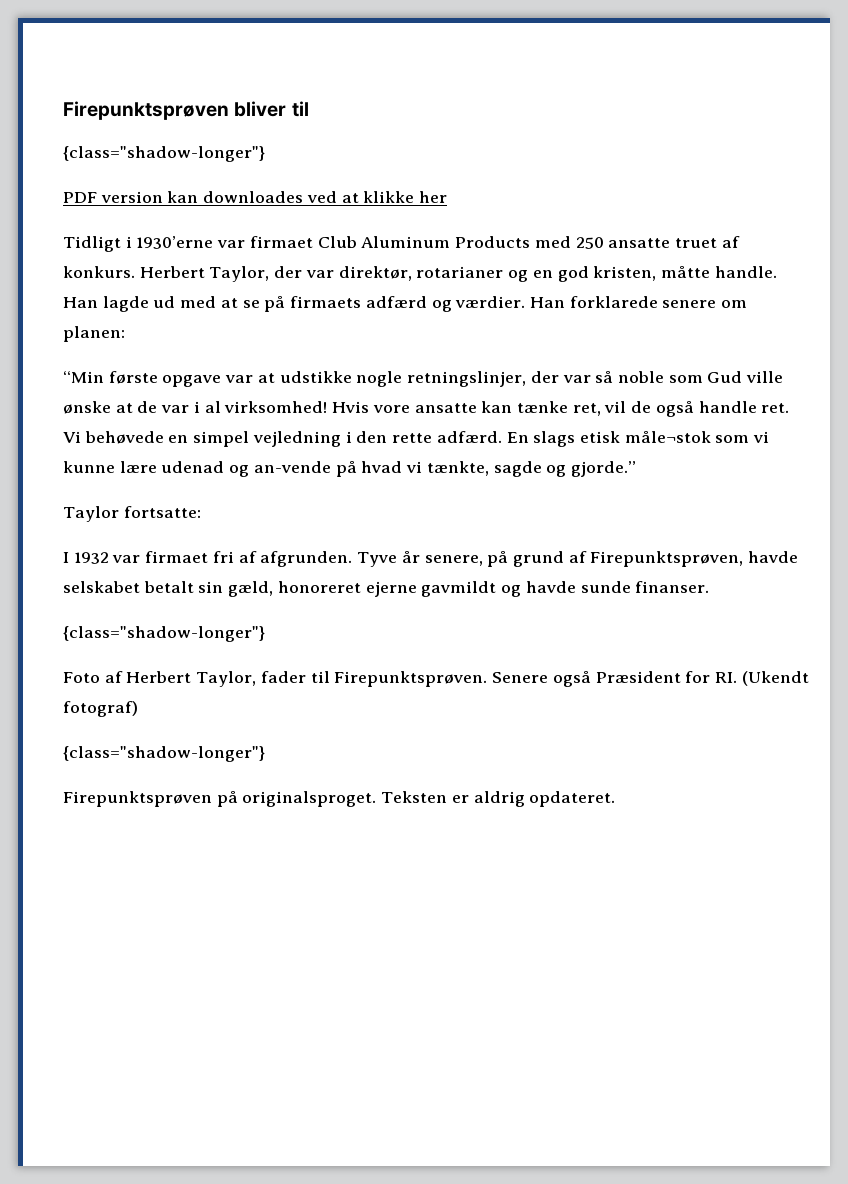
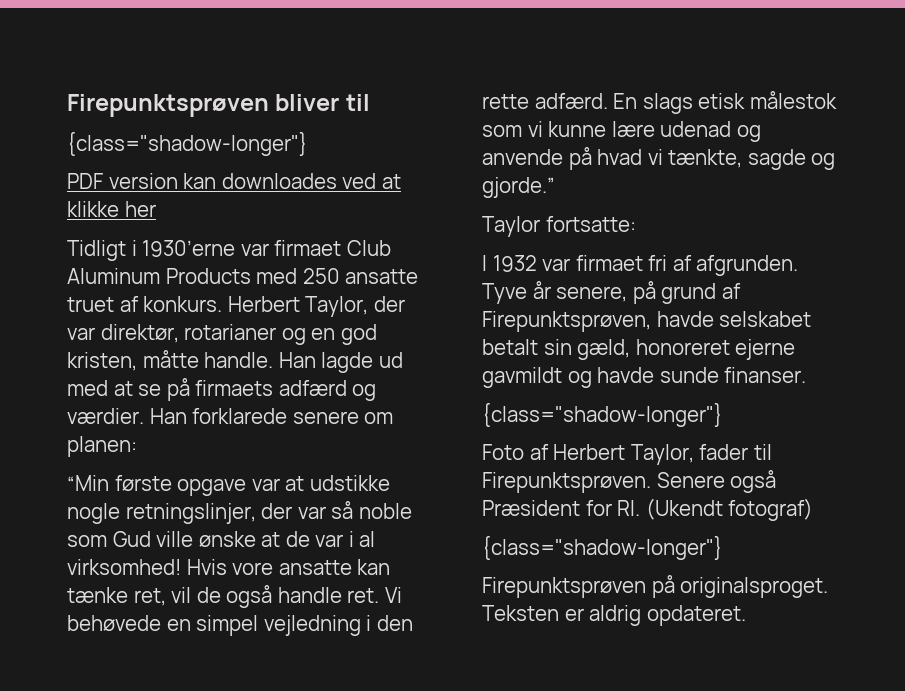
- En slags etisk måle¬stok som vi kunne lære udenad og an-vende på hvad vi tænkte, sagde og gjorde.”
+ En slags etisk målestok som vi kunne lære udenad og anvende på hvad vi tænkte, sagde og gjorde.”

